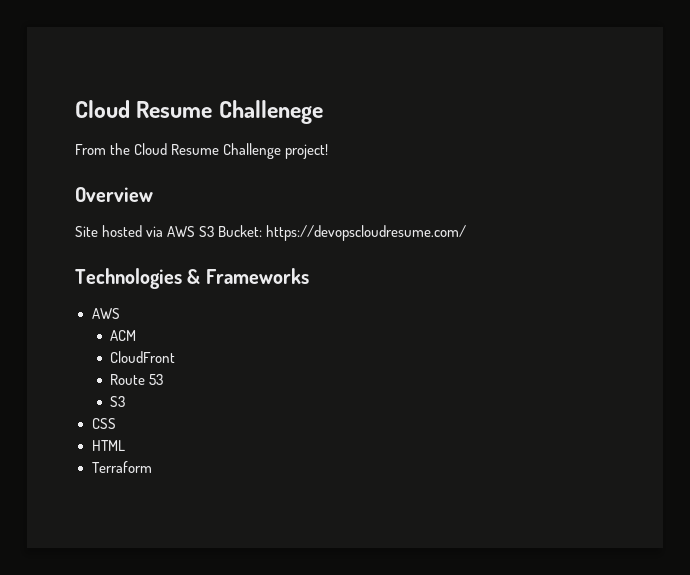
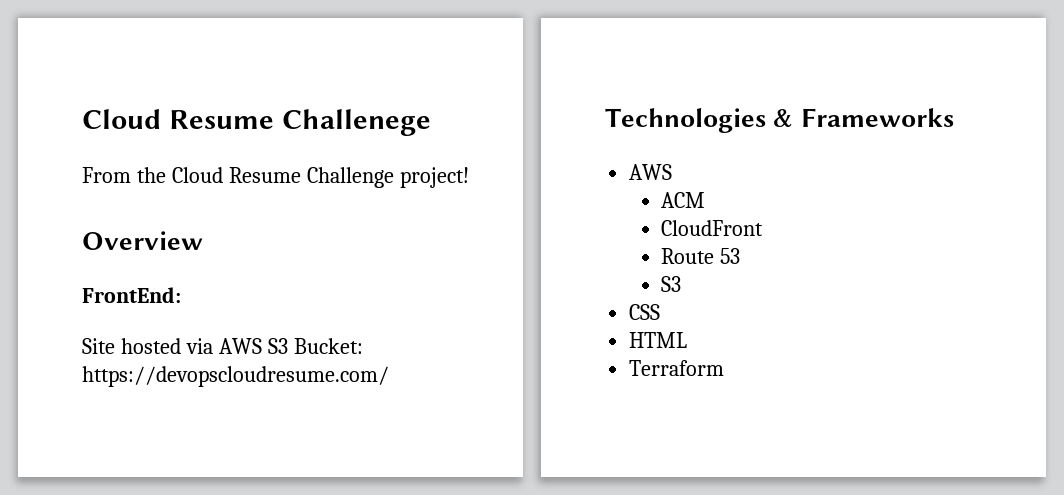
+ FrontEnd:

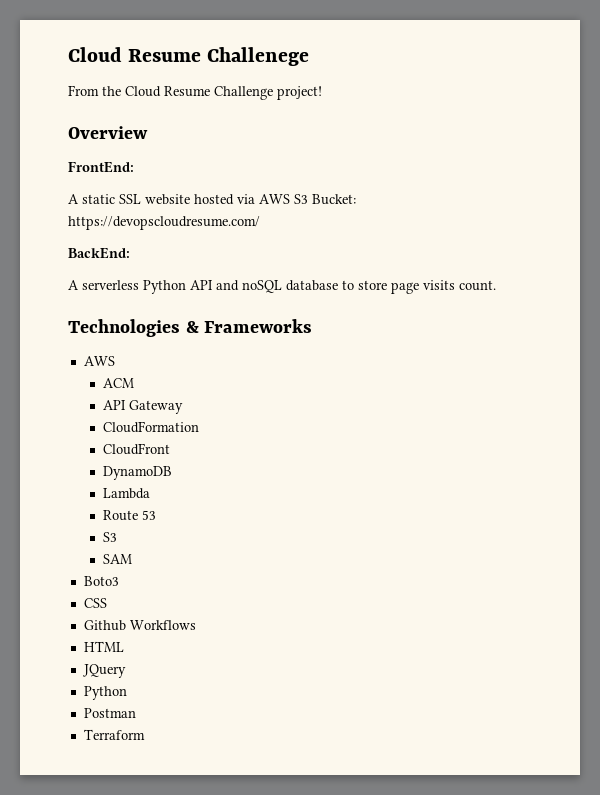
- Site hosted via AWS S3 Bucket: https://devopscloudresume.com/
+ A static SSL website hosted via AWS S3 Bucket: https://devopscloudresume.com/
+ BackEnd:
+ A serverless Python API and noSQL database to store page visits count.
+ API Gateway
+ CloudFormation
+ DynamoDB
+ Lambda
+ SAM
+ Boto3
+ Github Workflows
+ JQuery
+ Python
+ Postman

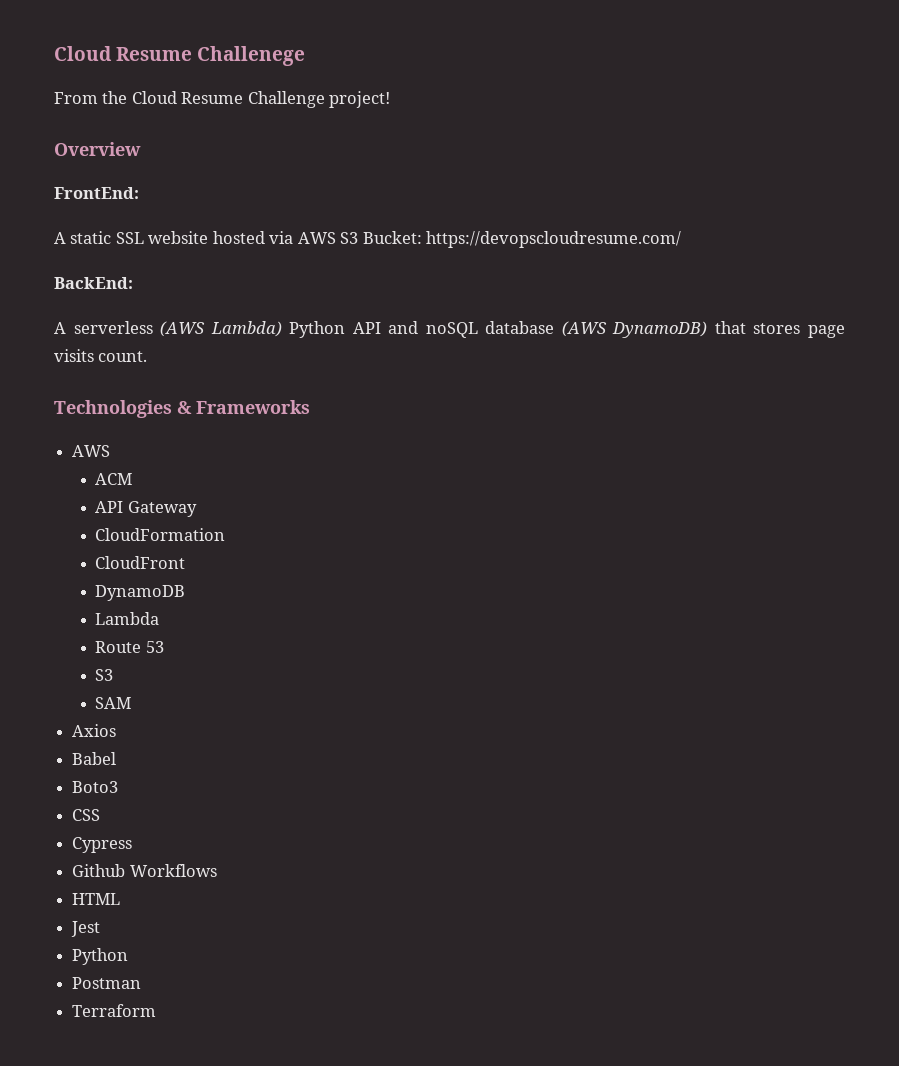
- A serverless Python API and noSQL database to store page visits count.
+ A serverless (AWS Lambda) Python API and noSQL database (AWS DynamoDB) that stores page visits count.
+ Axios
+ Babel
+ Cypress
- JQuery
+ Jest

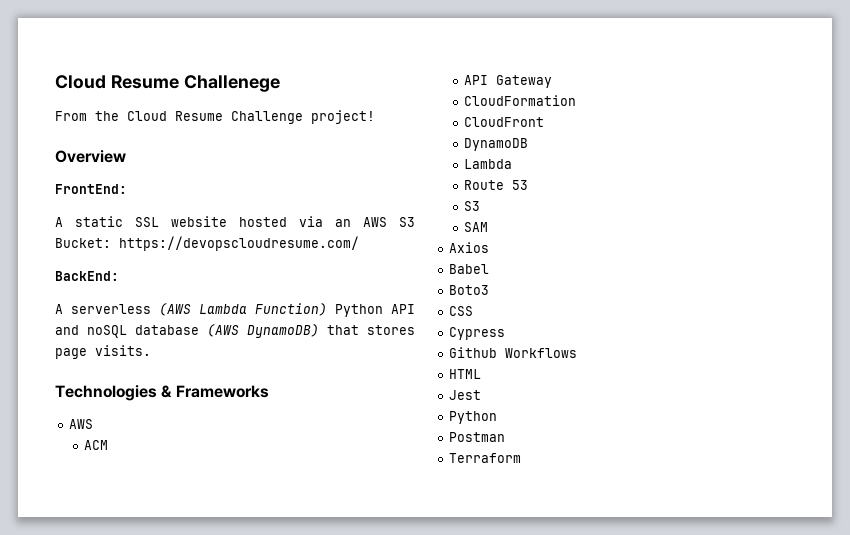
- A static SSL website hosted via AWS S3 Bucket: https://devopscloudresume.com/
+ A static SSL website hosted via an AWS S3 Bucket: https://devopscloudresume.com/
- A serverless (AWS Lambda) Python API and noSQL database (AWS DynamoDB) that stores page visits count.
+ A serverless (AWS Lambda Function) Python API and noSQL database (AWS DynamoDB) that stores page visits.

